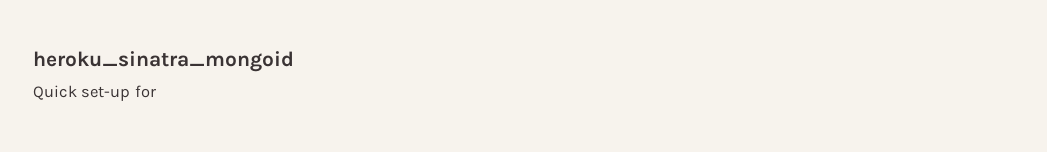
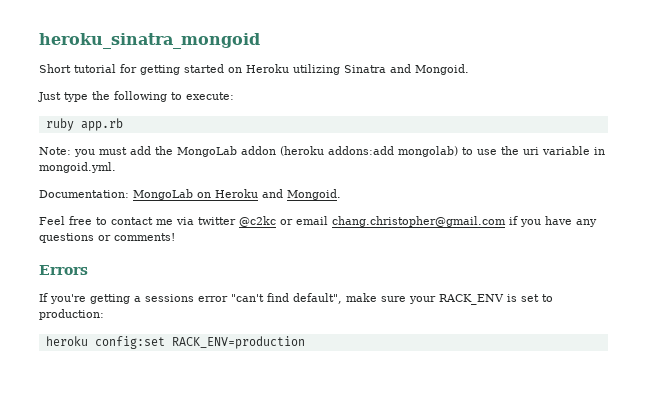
- Quick set-up for
+ Short tutorial for getting started on Heroku utilizing Sinatra and Mongoid.
+ Just type the following to execute:
+ ruby app.rb
+ Note: you must add the MongoLab addon (heroku addons:add mongolab) to use the uri variable in mongoid.yml.
+ Documentation: MongoLab on Heroku and Mongoid.
+ Feel free to contact me via twitter @c2kc or email chang.christopher@gmail.com if you have any questions or comments!
+ Errors
+ If you're getting a sessions error "can't find default", make sure your RACK_ENV is set to production:
+ heroku config:set RACK_ENV=production

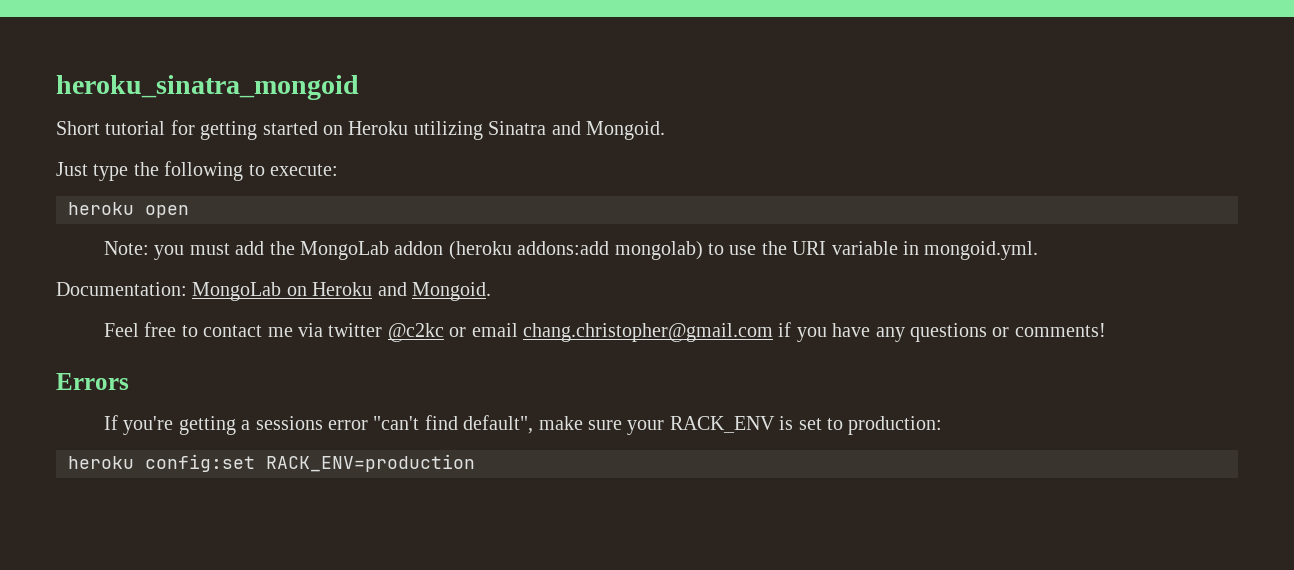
- ruby app.rb
+ heroku open
- Note: you must add the MongoLab addon (heroku addons:add mongolab) to use the uri variable in mongoid.yml.
+ Note: you must add the MongoLab addon (heroku addons:add mongolab) to use the URI variable in mongoid.yml.

